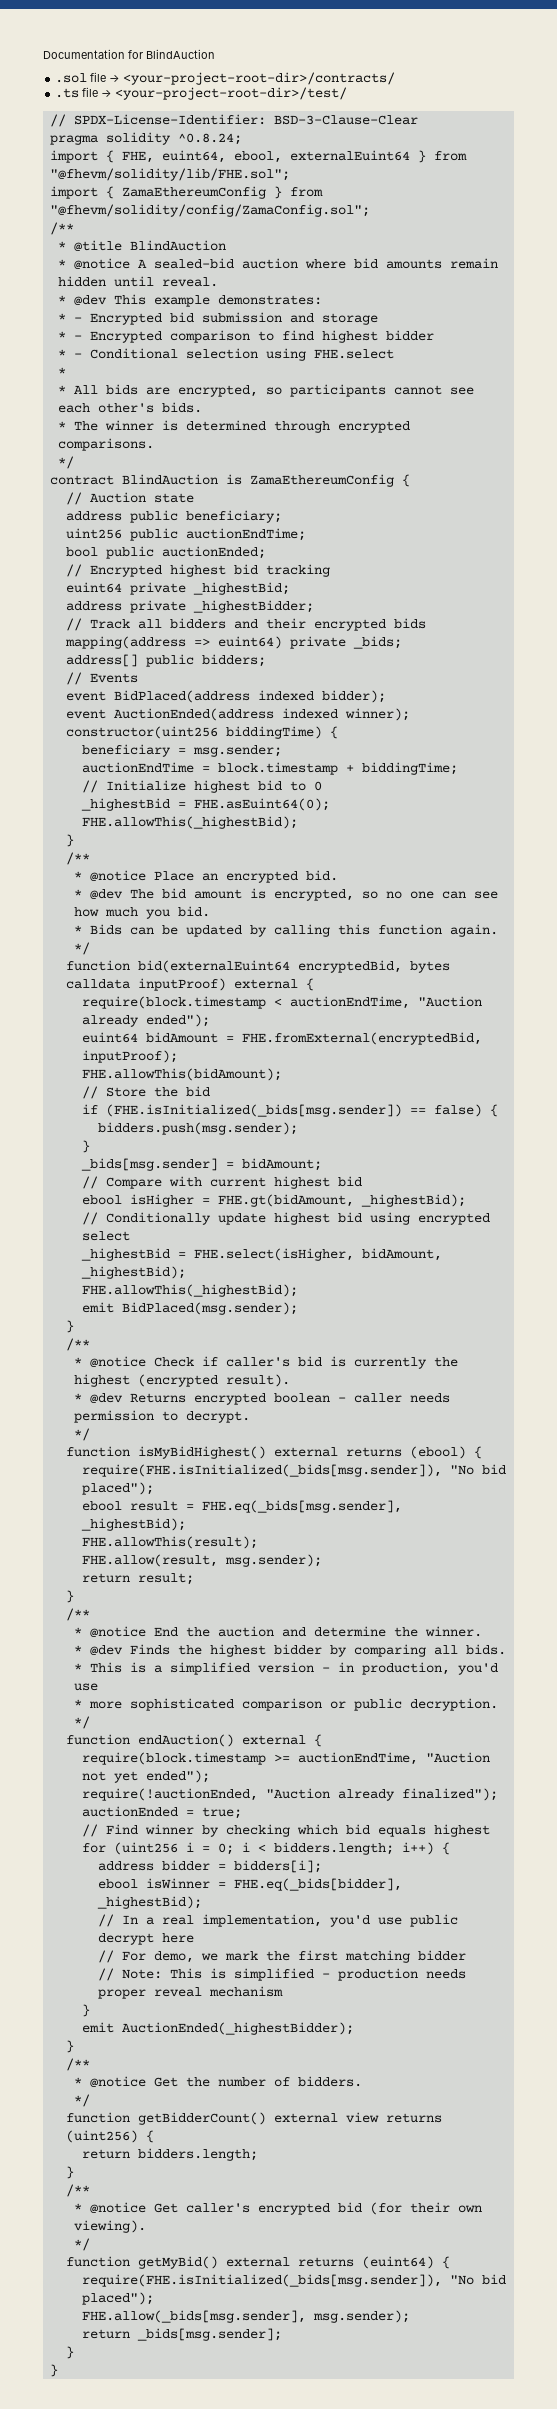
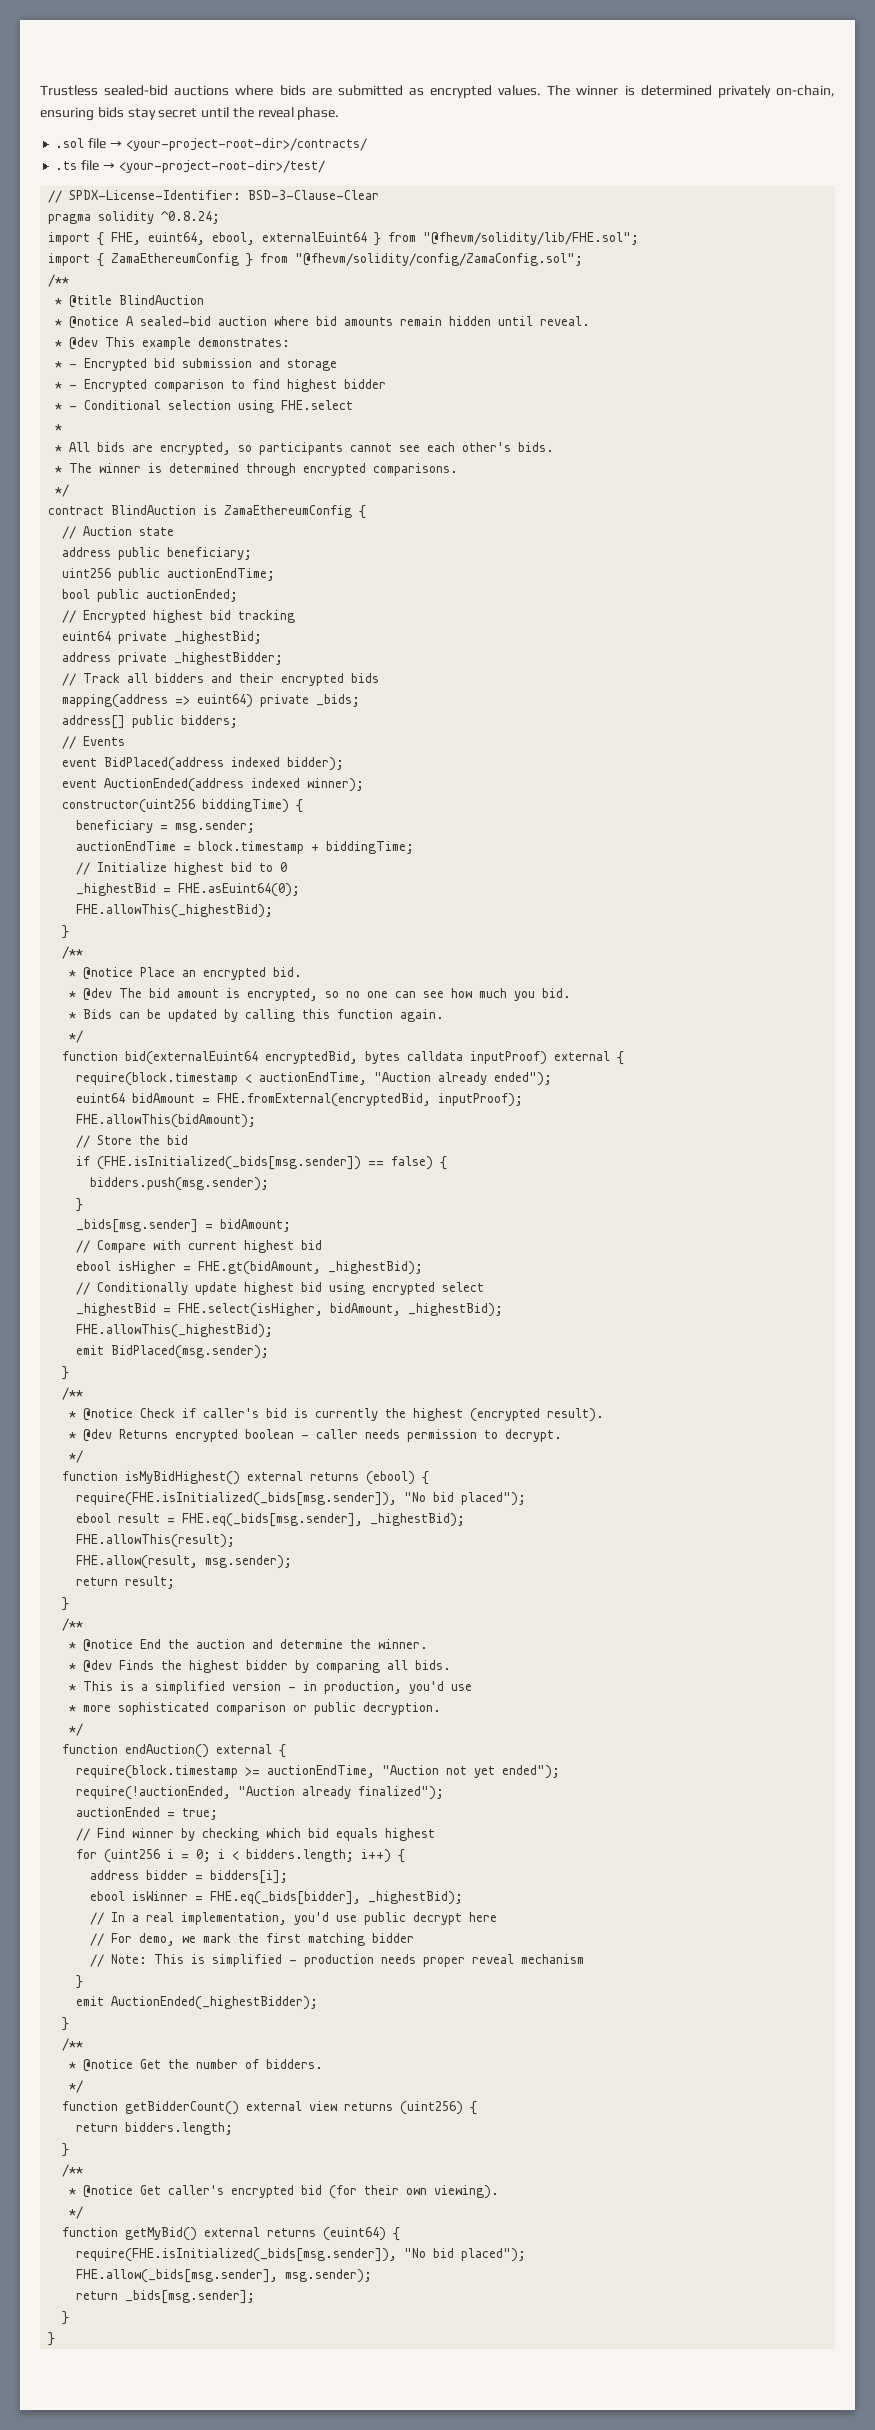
- Documentation for BlindAuction
+ Trustless sealed-bid auctions where bids are submitted as encrypted values. The winner is determined privately on-chain, ensuring bids stay secret until the reveal phase.

